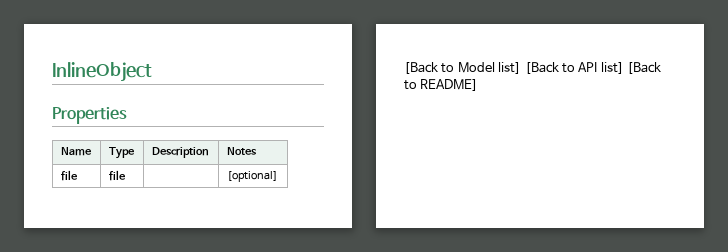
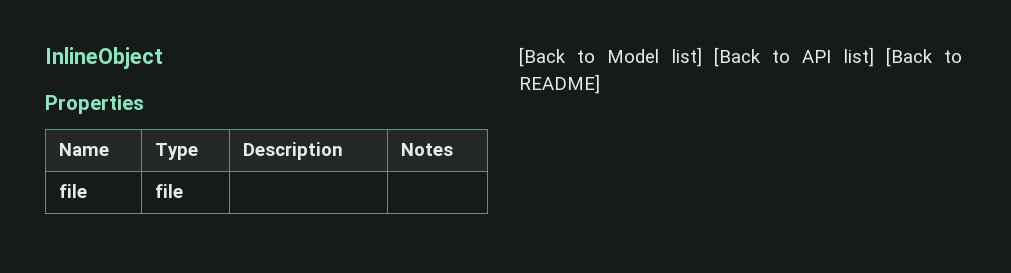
- file | file | | [optional]
+ file | file | |

